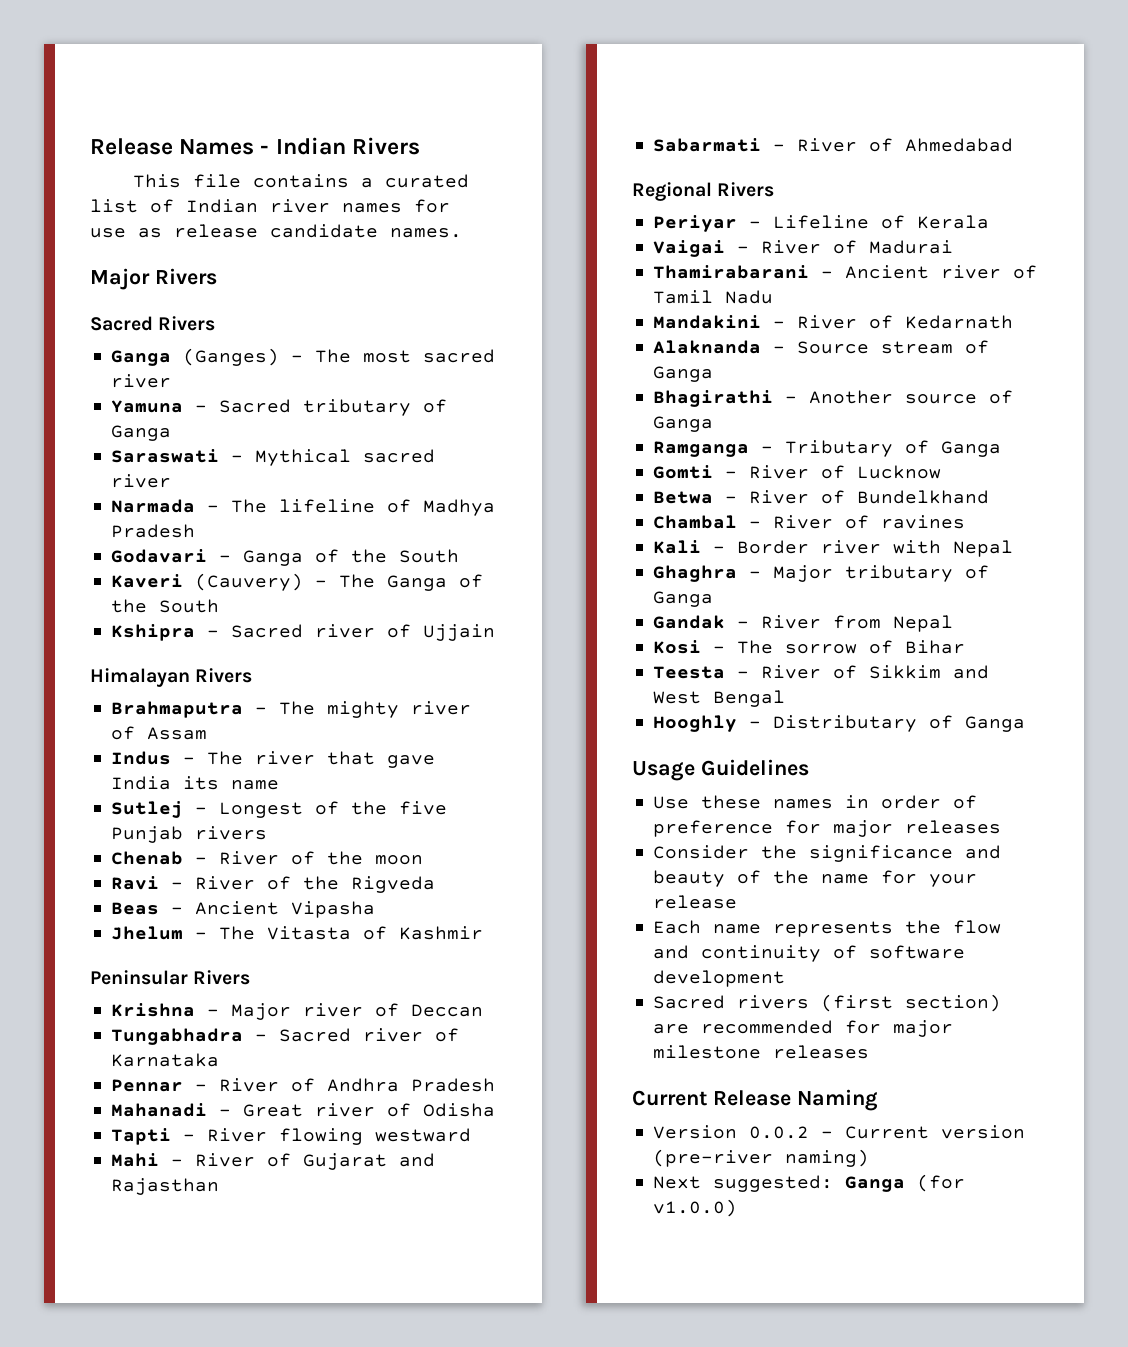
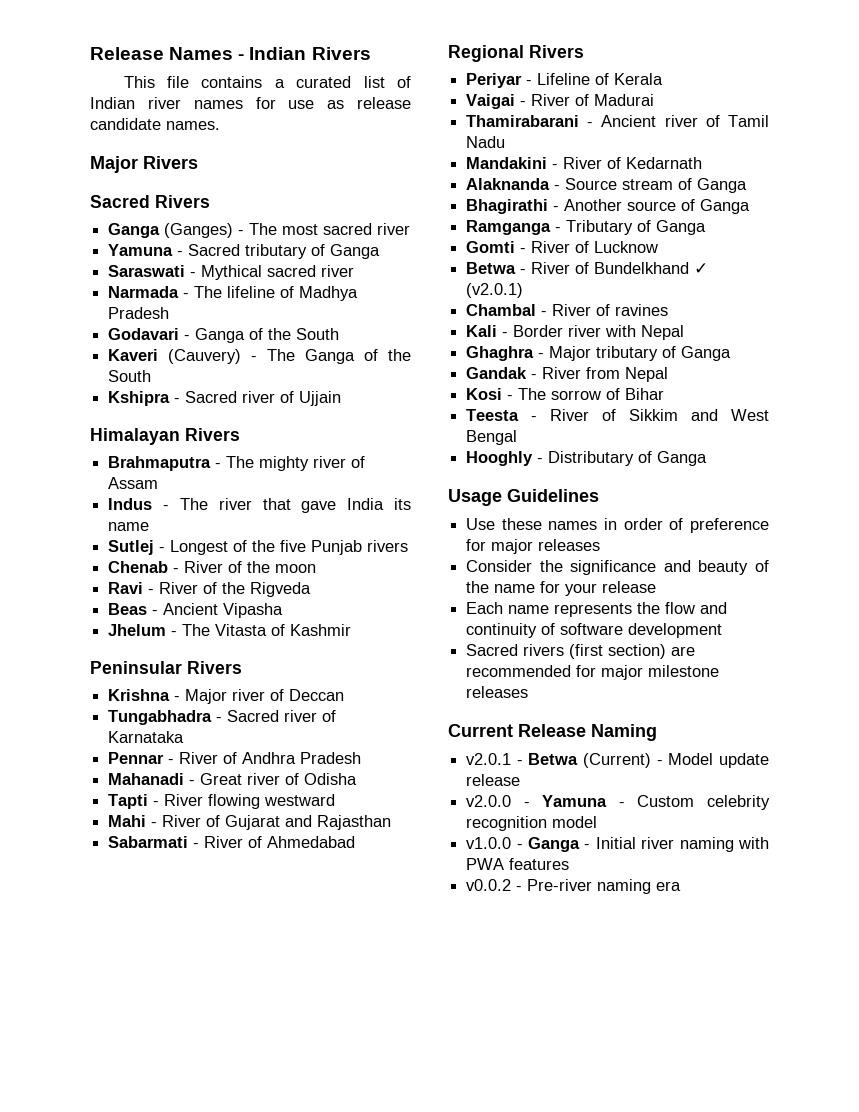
- Betwa - River of Bundelkhand
+ Betwa - River of Bundelkhand ✓ (v2.0.1)
- Version 0.0.2 - Current version (pre-river naming)
- Next suggested: Ganga (for v1.0.0)
+ v2.0.1 - Betwa (Current) - Model update release
+ v2.0.0 - Yamuna - Custom celebrity recognition model
+ v1.0.0 - Ganga - Initial river naming with PWA features
+ v0.0.2 - Pre-river naming era

